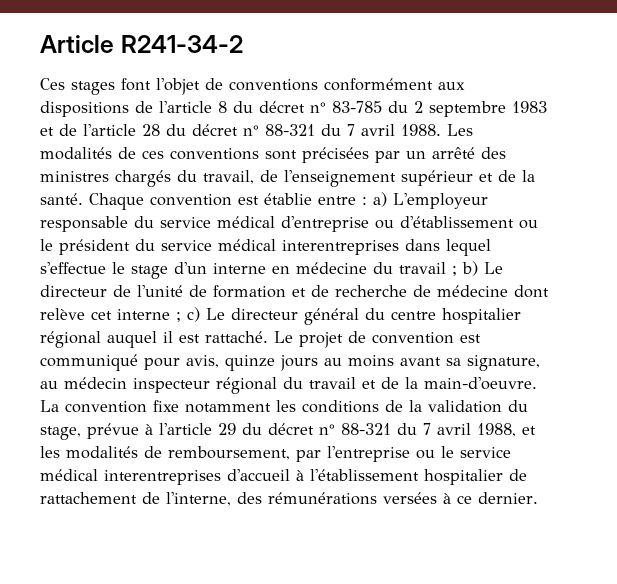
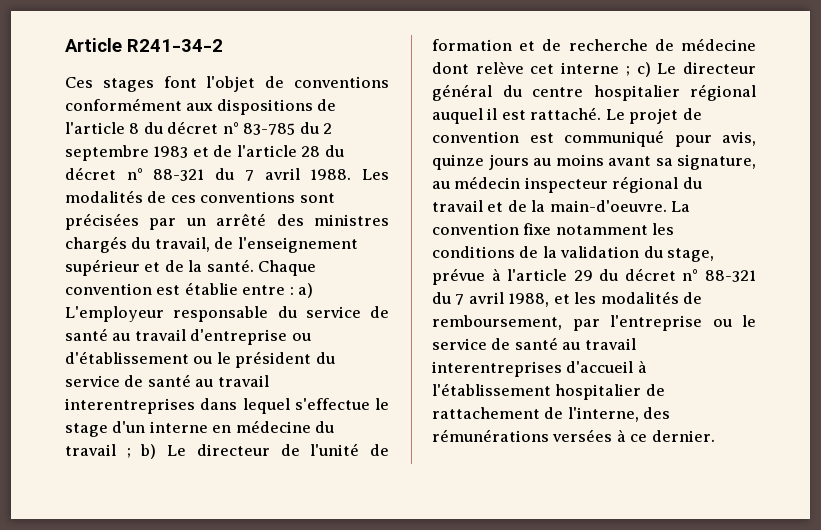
- a) L'employeur responsable du service médical d'entreprise ou d'établissement ou le président du service médical interentreprises dans lequel s'effectue le stage d'un interne en médecine du travail ;
+ a) L'employeur responsable du service de santé au travail d'entreprise ou d'établissement ou le président du service de santé au travail interentreprises dans lequel s'effectue le stage d'un interne en médecine du travail ;
- La convention fixe notamment les conditions de la validation du stage, prévue à l'article 29 du décret n° 88-321 du 7 avril 1988, et les modalités de remboursement, par l'entreprise ou le service médical interentreprises d'accueil à l'établissement hospitalier de rattachement de l'interne, des rémunérations versées à ce dernier.
+ La convention fixe notamment les conditions de la validation du stage, prévue à l'article 29 du décret n° 88-321 du 7 avril 1988, et les modalités de remboursement, par l'entreprise ou le service de santé au travail interentreprises d'accueil à l'établissement hospitalier de rattachement de l'interne, des rémunérations versées à ce dernier.

